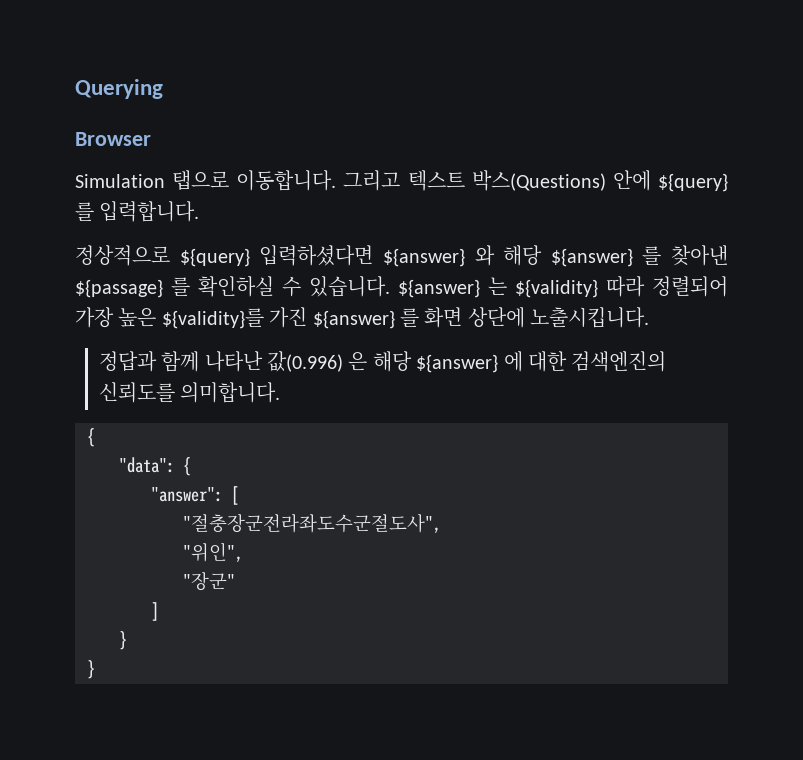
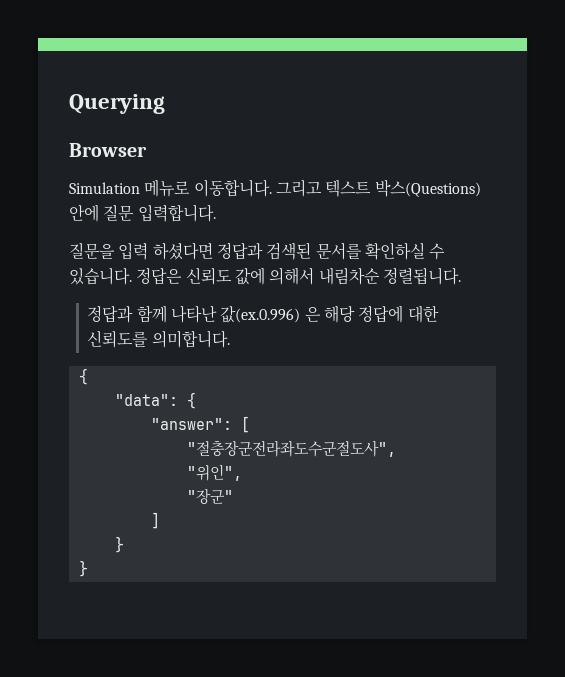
- Simulation 탭으로 이동합니다.
+ Simulation 메뉴로 이동합니다.
- 그리고 텍스트 박스(Questions) 안에 ${query} 를 입력합니다.
+ 그리고 텍스트 박스(Questions) 안에 질문 입력합니다.
- 정상적으로 ${query} 입력하셨다면 ${answer} 와 해당 ${answer} 를 찾아낸 ${passage} 를 확인하실 수 있습니다. ${answer} 는 ${validity} 따라 정렬되어 가장 높은 ${validity}를 가진 ${answer} 를 화면 상단에 노출시킵니다.
+ 질문을 입력 하셨다면 정답과 검색된 문서를 확인하실 수 있습니다. 정답은 신뢰도 값에 의해서 내림차순 정렬됩니다.
- 정답과 함께 나타난 값(0.996) 은 해당 ${answer} 에 대한 검색엔진의 신뢰도를 의미합니다.
+ 정답과 함께 나타난 값(ex.0.996) 은 해당 정답에 대한 신뢰도를 의미합니다.

